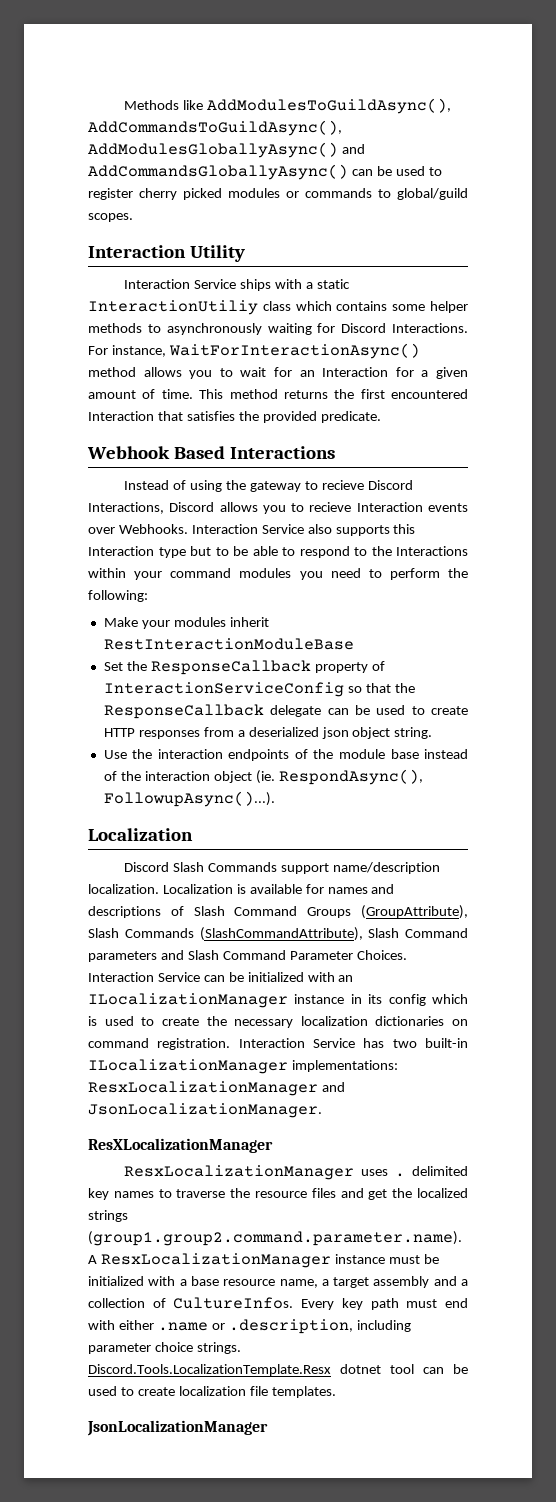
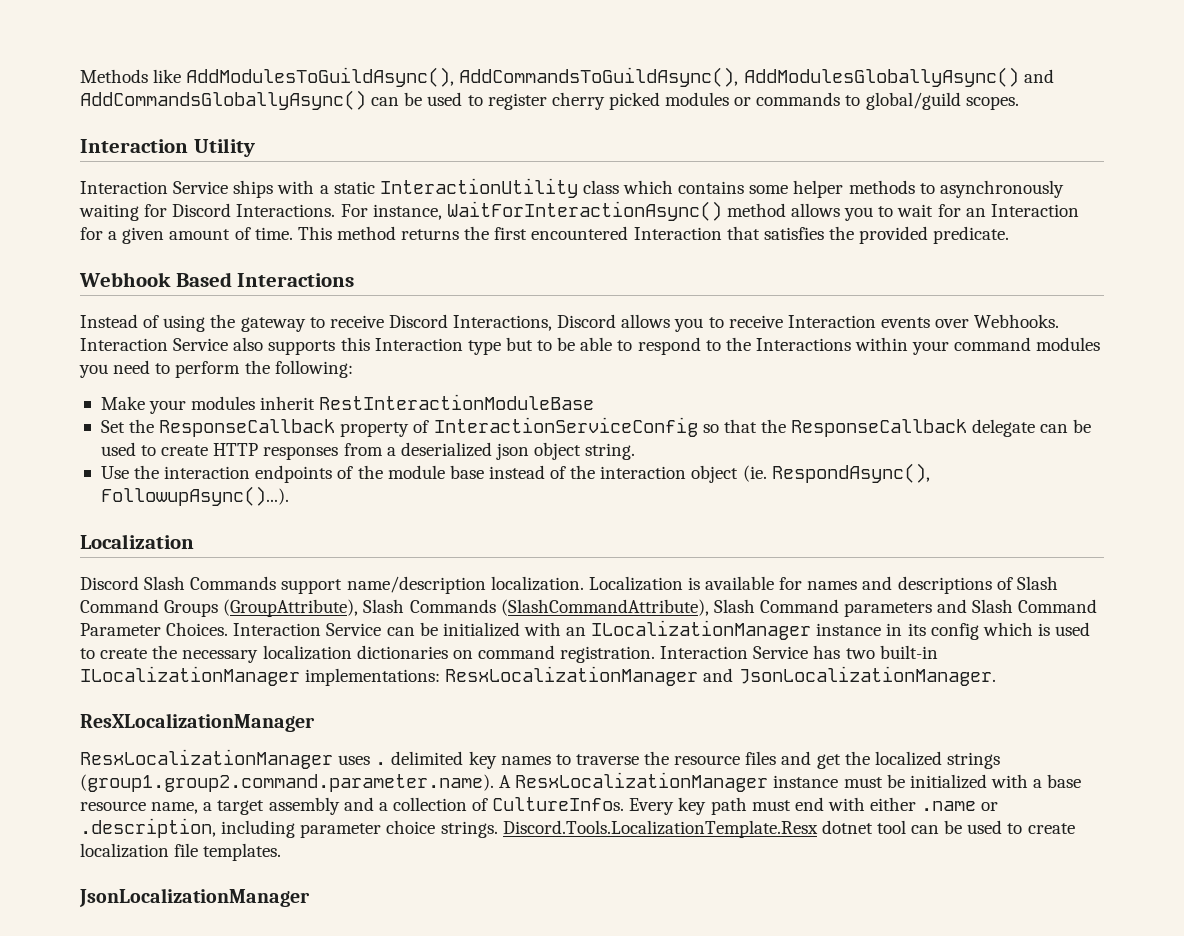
- Interaction Service ships with a static InteractionUtiliy class which contains some helper methods to asynchronously waiting for Discord Interactions.
+ Interaction Service ships with a static InteractionUtility class which contains some helper methods to asynchronously waiting for Discord Interactions.
- Instead of using the gateway to recieve Discord Interactions, Discord allows you to recieve Interaction events over Webhooks.
+ Instead of using the gateway to receive Discord Interactions, Discord allows you to receive Interaction events over Webhooks.

